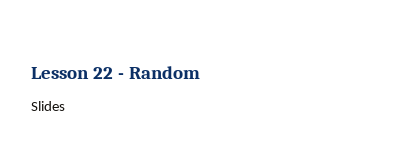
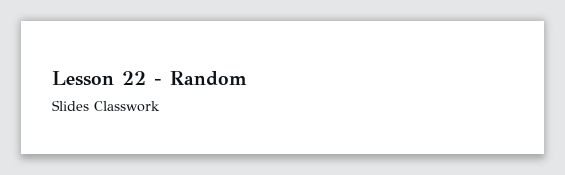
- Slides
+ Slides Classwork

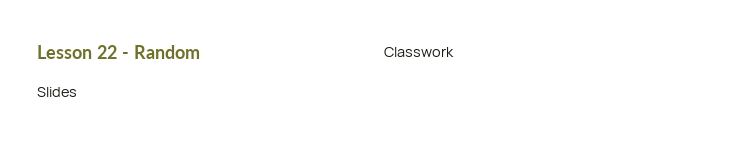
- Slides Classwork
+ Slides
+ Classwork

